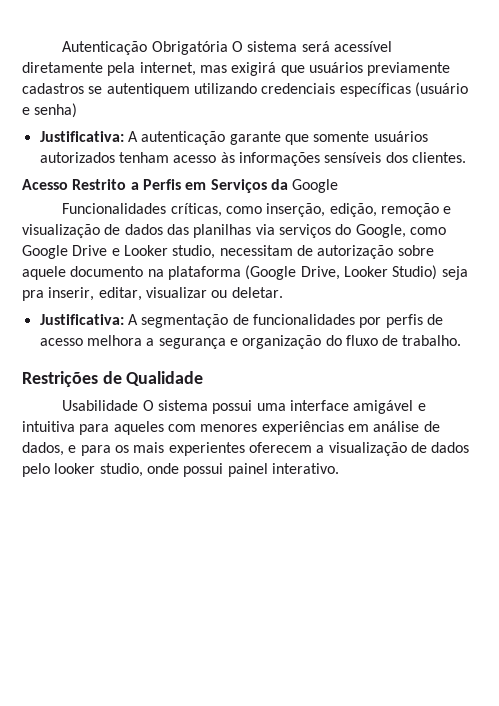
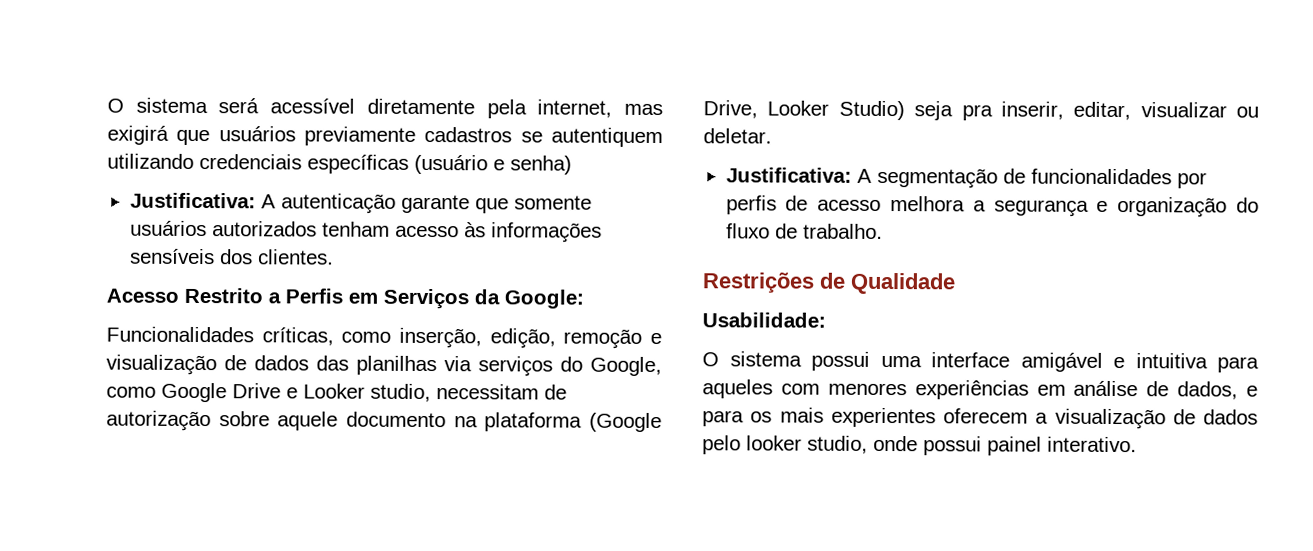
- Autenticação Obrigatória O sistema será acessível diretamente pela internet, mas exigirá que usuários previamente cadastros se autentiquem utilizando credenciais específicas (usuário e senha)
+ O sistema será acessível diretamente pela internet, mas exigirá que usuários previamente cadastros se autentiquem utilizando credenciais específicas (usuário e senha)
- Acesso Restrito a Perfis em Serviços da Google
+ Acesso Restrito a Perfis em Serviços da Google:
- Usabilidade O sistema possui uma interface amigável e intuitiva para aqueles com menores experiências em análise de dados, e para os mais experientes oferecem a visualização de dados pelo looker studio, onde possui painel interativo.
+ Usabilidade:
+ O sistema possui uma interface amigável e intuitiva para aqueles com menores experiências em análise de dados, e para os mais experientes oferecem a visualização de dados pelo looker studio, onde possui painel interativo.

